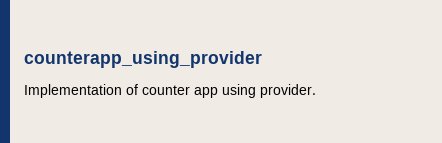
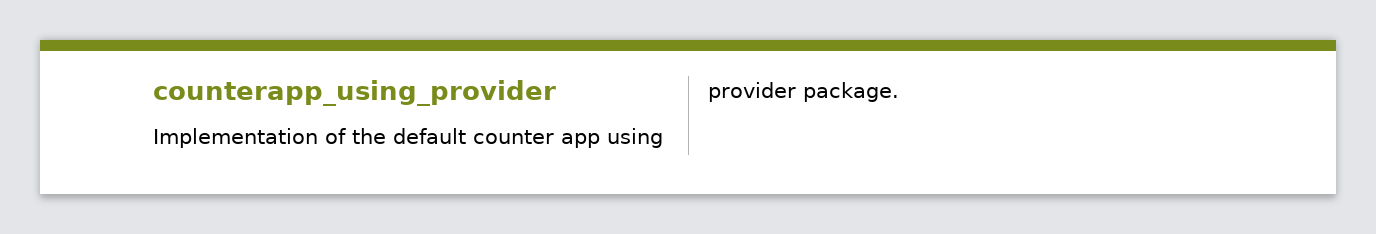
- Implementation of counter app using provider.
+ Implementation of the default counter app using provider package.

